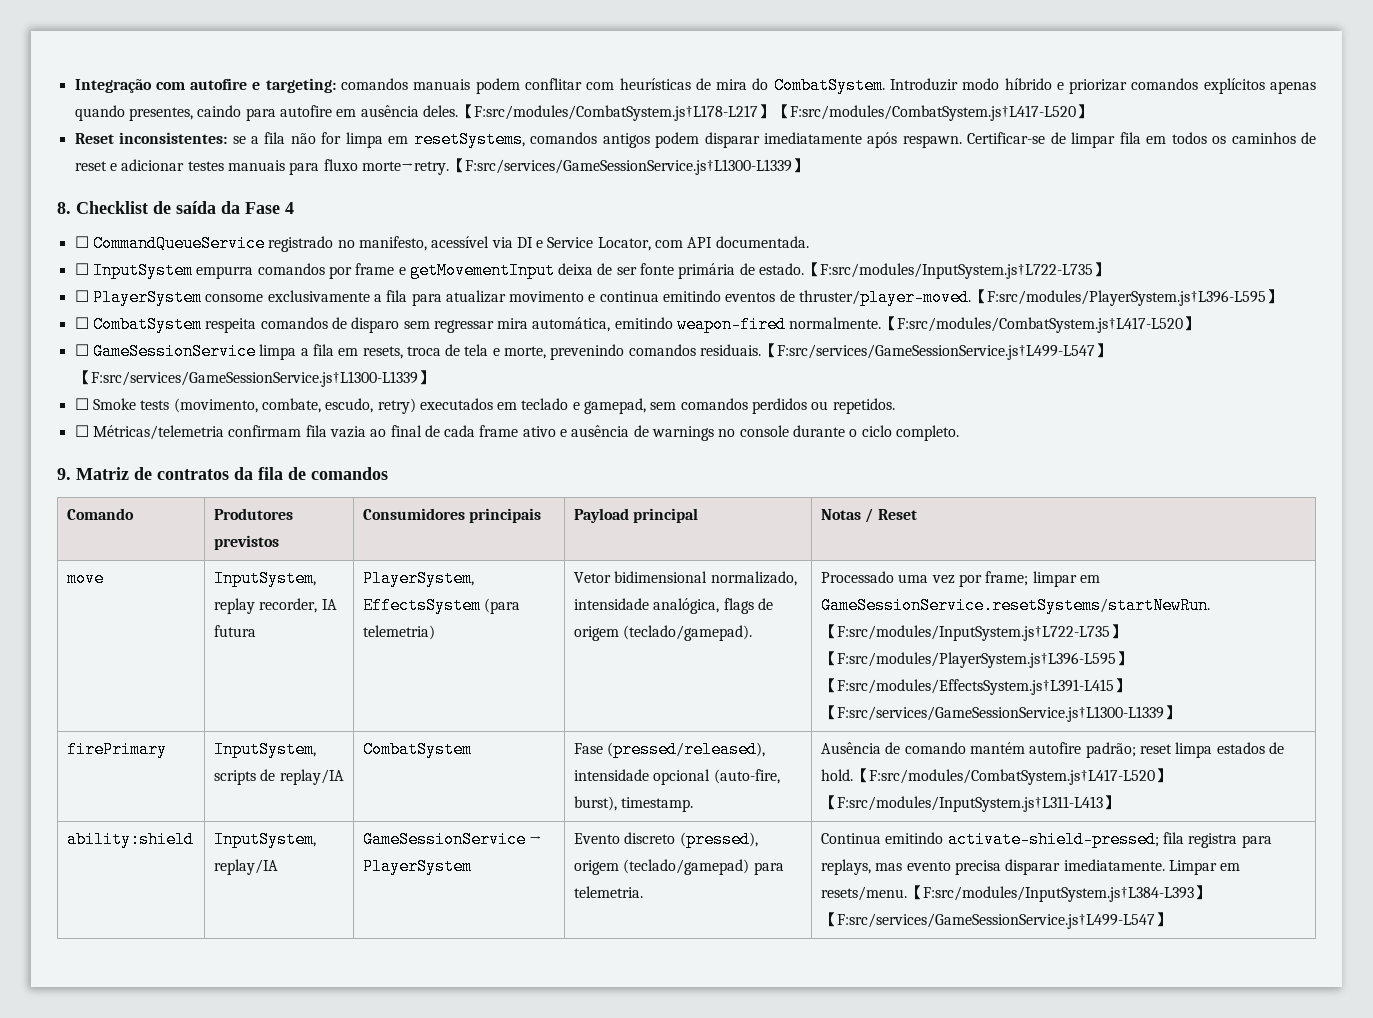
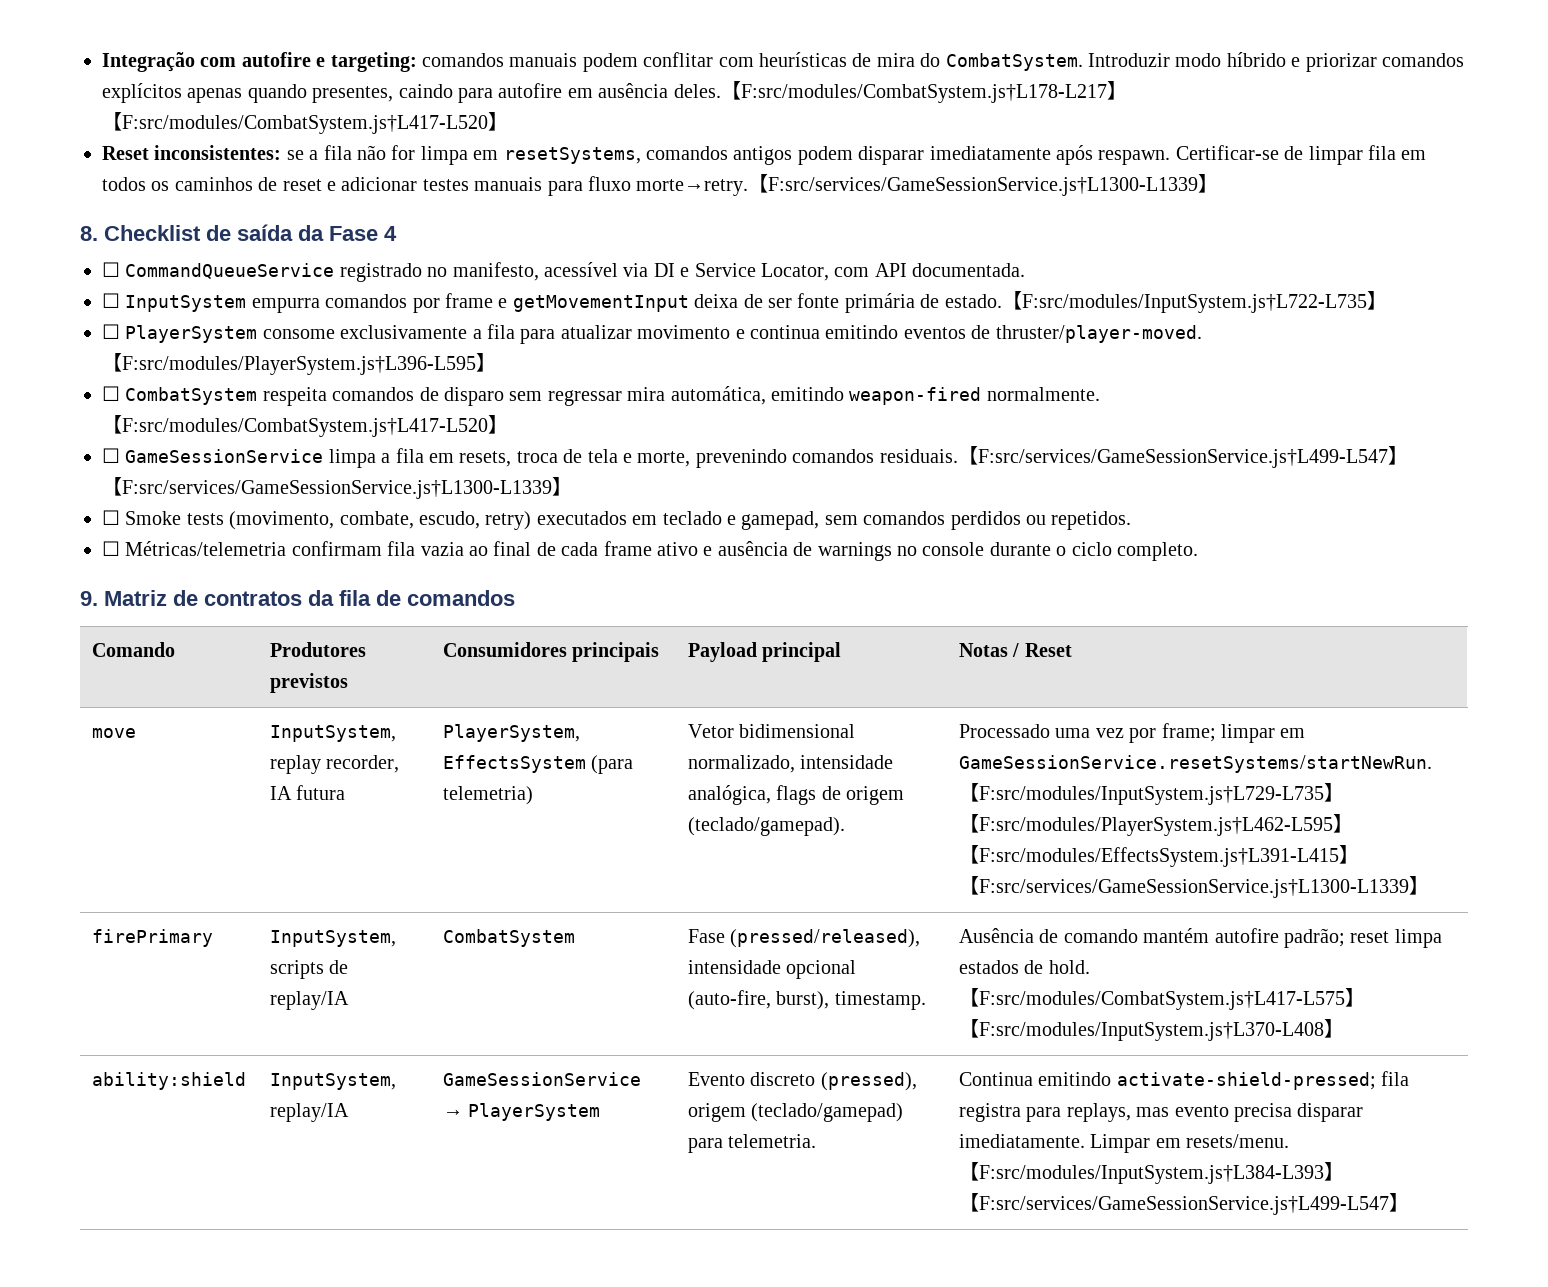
- move | InputSystem, replay recorder, IA futura | PlayerSystem, EffectsSystem (para telemetria) | Vetor bidimensional normalizado, intensidade analógica, flags de origem (teclado/gamepad). | Processado uma vez por frame; limpar em GameSessionService.resetSystems/startNewRun.【F:src/modules/InputSystem.js†L722-L735】【F:src/modules/PlayerSystem.js†L396-L595】【F:src/modules/EffectsSystem.js†L391-L415】【F:src/services/GameSessionService.js†L1300-L1339】
+ move | InputSystem, replay recorder, IA futura | PlayerSystem, EffectsSystem (para telemetria) | Vetor bidimensional normalizado, intensidade analógica, flags de origem (teclado/gamepad). | Processado uma vez por frame; limpar em GameSessionService.resetSystems/startNewRun.【F:src/modules/InputSystem.js†L729-L735】【F:src/modules/PlayerSystem.js†L462-L595】【F:src/modules/EffectsSystem.js†L391-L415】【F:src/services/GameSessionService.js†L1300-L1339】
- firePrimary | InputSystem, scripts de replay/IA | CombatSystem | Fase (pressed/released), intensidade opcional (auto-fire, burst), timestamp. | Ausência de comando mantém autofire padrão; reset limpa estados de hold.【F:src/modules/CombatSystem.js†L417-L520】【F:src/modules/InputSystem.js†L311-L413】
+ firePrimary | InputSystem, scripts de replay/IA | CombatSystem | Fase (pressed/released), intensidade opcional (auto-fire, burst), timestamp. | Ausência de comando mantém autofire padrão; reset limpa estados de hold.【F:src/modules/CombatSystem.js†L417-L575】【F:src/modules/InputSystem.js†L370-L408】

